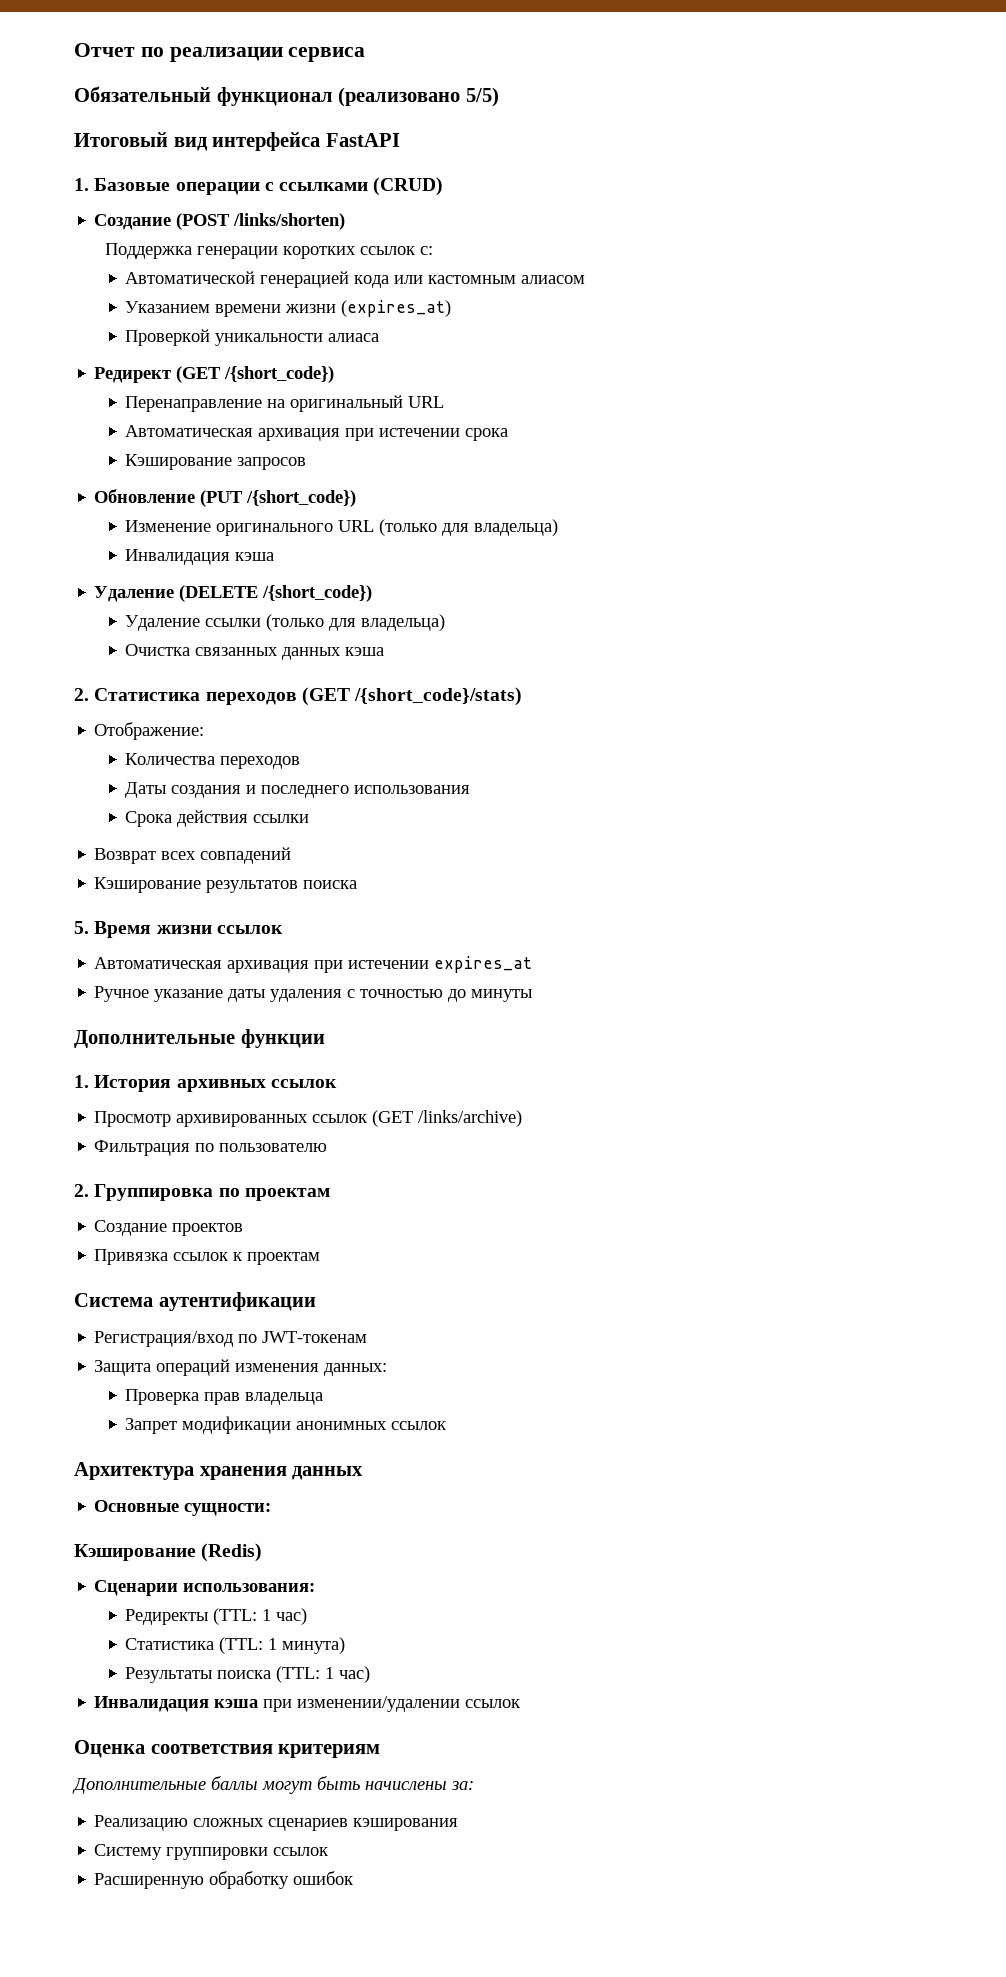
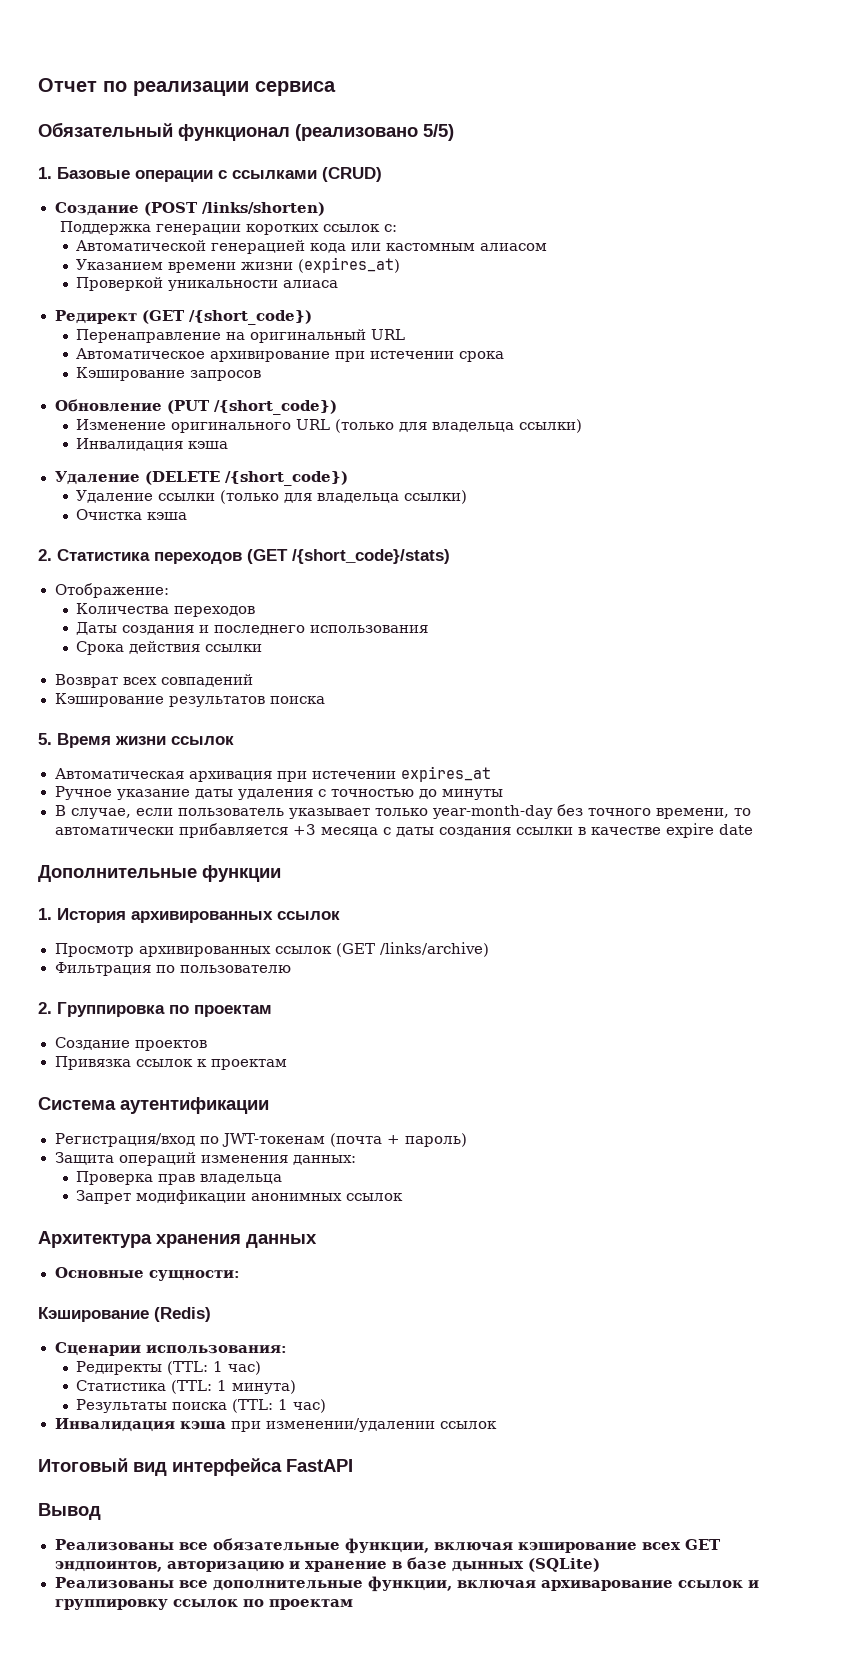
- Итоговый вид интерфейса FastAPI
- Автоматическая архивация при истечении срока
+ Автоматическое архивирование при истечении срока
- Изменение оригинального URL (только для владельца)
+ Изменение оригинального URL (только для владельца ссылки)
- Удаление ссылки (только для владельца)
+ Удаление ссылки (только для владельца ссылки)
- Очистка связанных данных кэша
+ Очистка кэша
+ В случае, если пользователь указывает только year-month-day без точного времени, то автоматически прибавляется +3 месяца с даты создания ссылки в качестве expire date
- 1. История архивных ссылок
+ 1. История архивированных ссылок
- Регистрация/вход по JWT-токенам
+ Регистрация/вход по JWT-токенам (почта + пароль)
- Оценка соответствия критериям
- Дополнительные баллы могут быть начислены за:
- Реализацию сложных сценариев кэширования
- Систему группировки ссылок
- Расширенную обработку ошибок
+ Итоговый вид интерфейса FastAPI
+ Вывод
+ Реализованы все обязательные функции, включая кэширование всех GET эндпоинтов, авторизацию и хранение в базе дынных (SQLite)
+ Реализованы все дополнительные функции, включая архиварование ссылок и группировку ссылок по проектам

